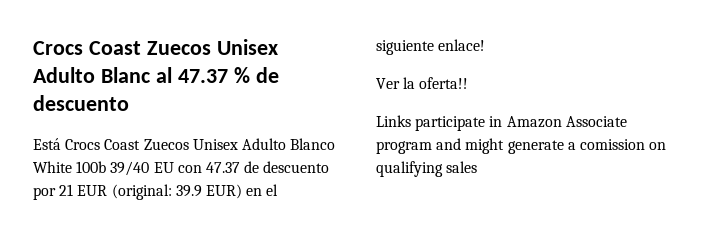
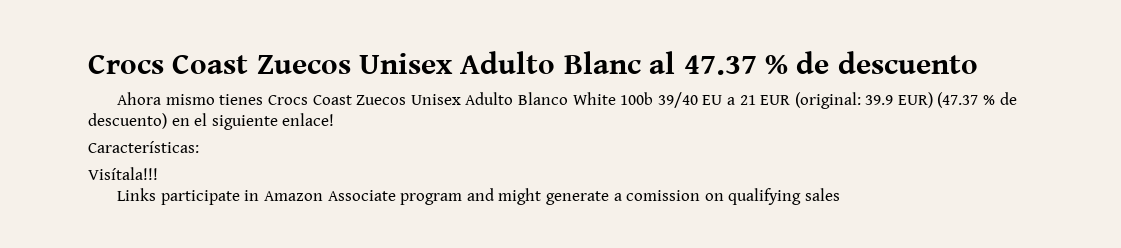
- Está Crocs Coast Zuecos Unisex Adulto Blanco White 100b 39/40 EU con 47.37 de descuento por 21 EUR (original: 39.9 EUR) en el siguiente enlace!
+ Ahora mismo tienes Crocs Coast Zuecos Unisex Adulto Blanco White 100b 39/40 EU a 21 EUR (original: 39.9 EUR) (47.37 % de descuento) en el siguiente enlace!
- Ver la oferta!!
+ Características:
+ Visítala!!!

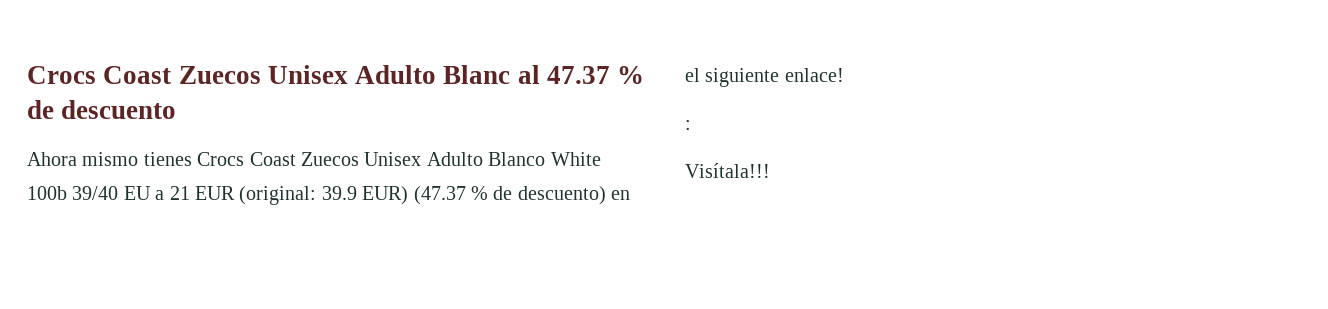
- Características:
+ :
- Links participate in Amazon Associate program and might generate a comission on qualifying sales

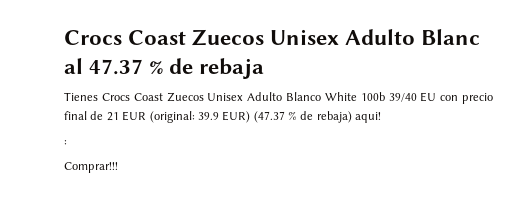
- Crocs Coast Zuecos Unisex Adulto Blanc al 47.37 % de descuento
- Ahora mismo tienes Crocs Coast Zuecos Unisex Adulto Blanco White 100b 39/40 EU a 21 EUR (original: 39.9 EUR) (47.37 % de descuento) en el siguiente enlace!
+ Crocs Coast Zuecos Unisex Adulto Blanc al 47.37 % de rebaja
+ Tienes Crocs Coast Zuecos Unisex Adulto Blanco White 100b 39/40 EU con precio final de 21 EUR (original: 39.9 EUR) (47.37 % de rebaja) aqui!
- Visítala!!!
+ Comprar!!!

